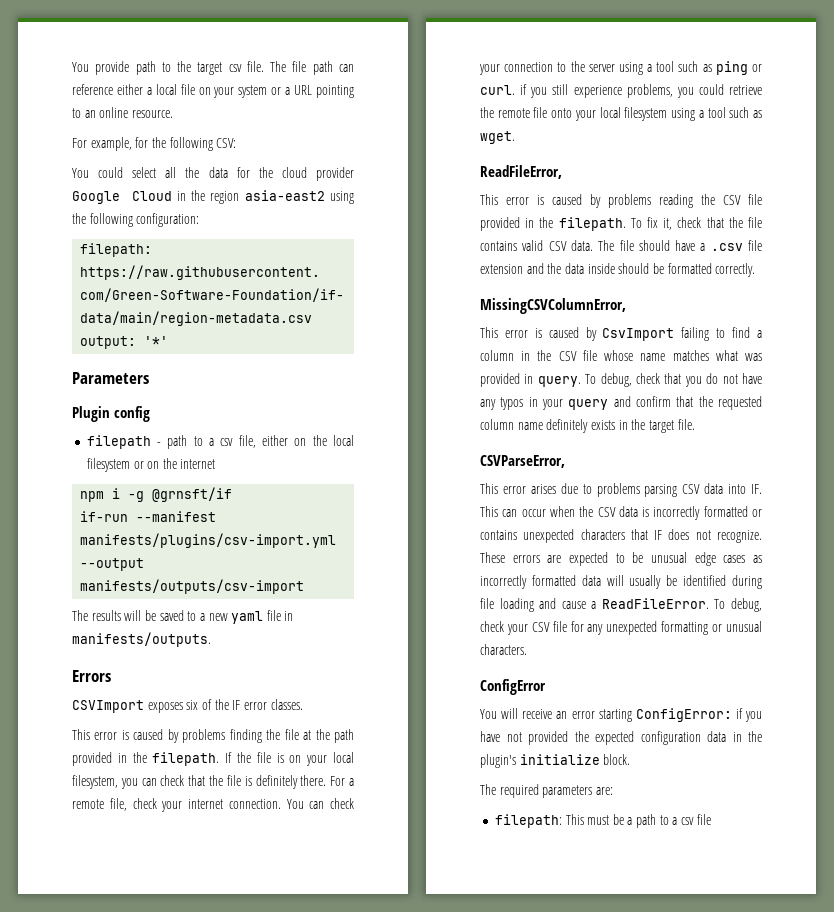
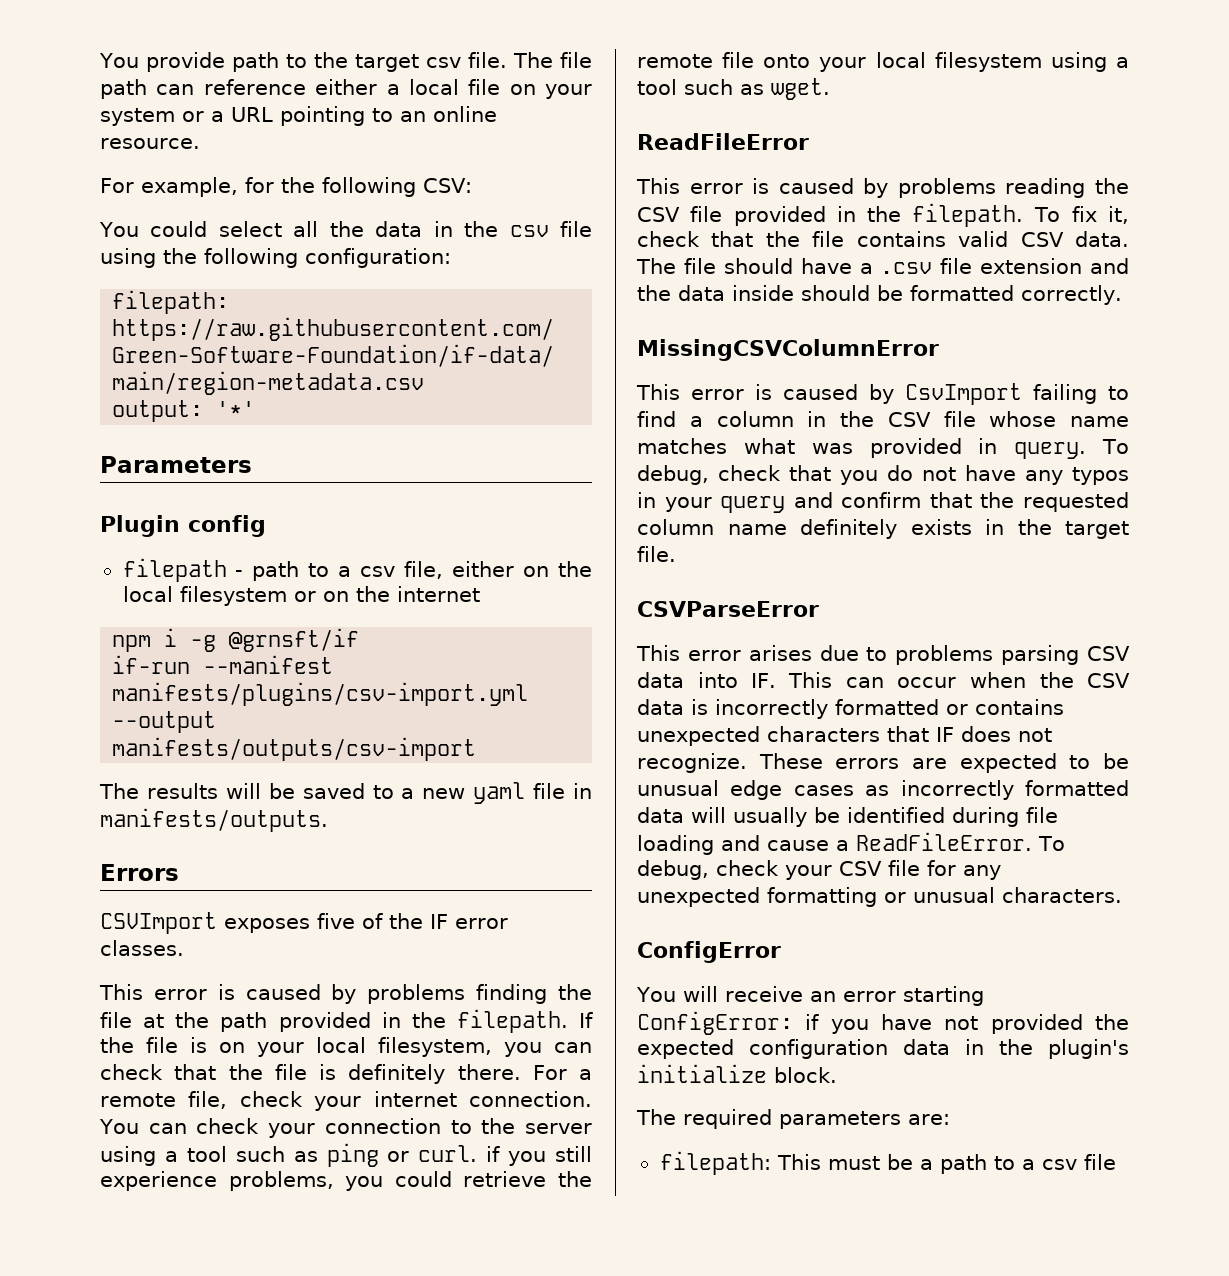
- You could select all the data for the cloud provider Google Cloud in the region asia-east2 using the following configuration:
+ You could select all the data in the csv file using the following configuration:
- CSVImport exposes six of the IF error classes.
+ CSVImport exposes five of the IF error classes.
- ReadFileError,
+ ReadFileError
- MissingCSVColumnError,
+ MissingCSVColumnError
- CSVParseError,
+ CSVParseError

